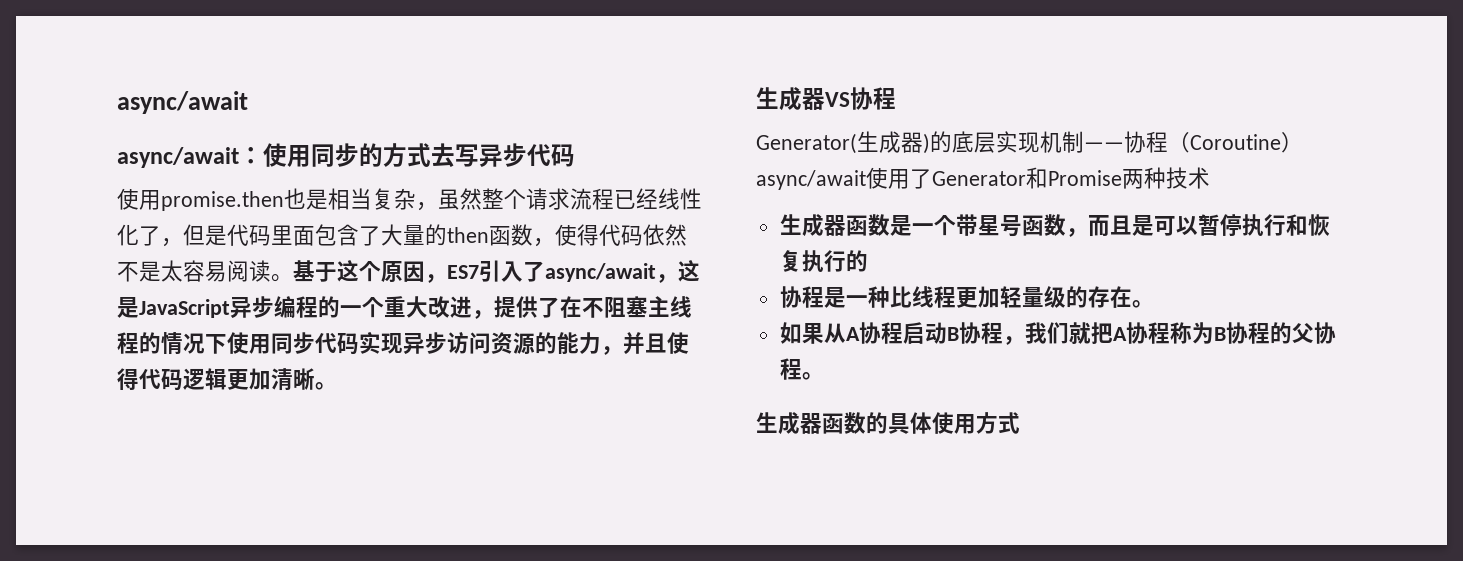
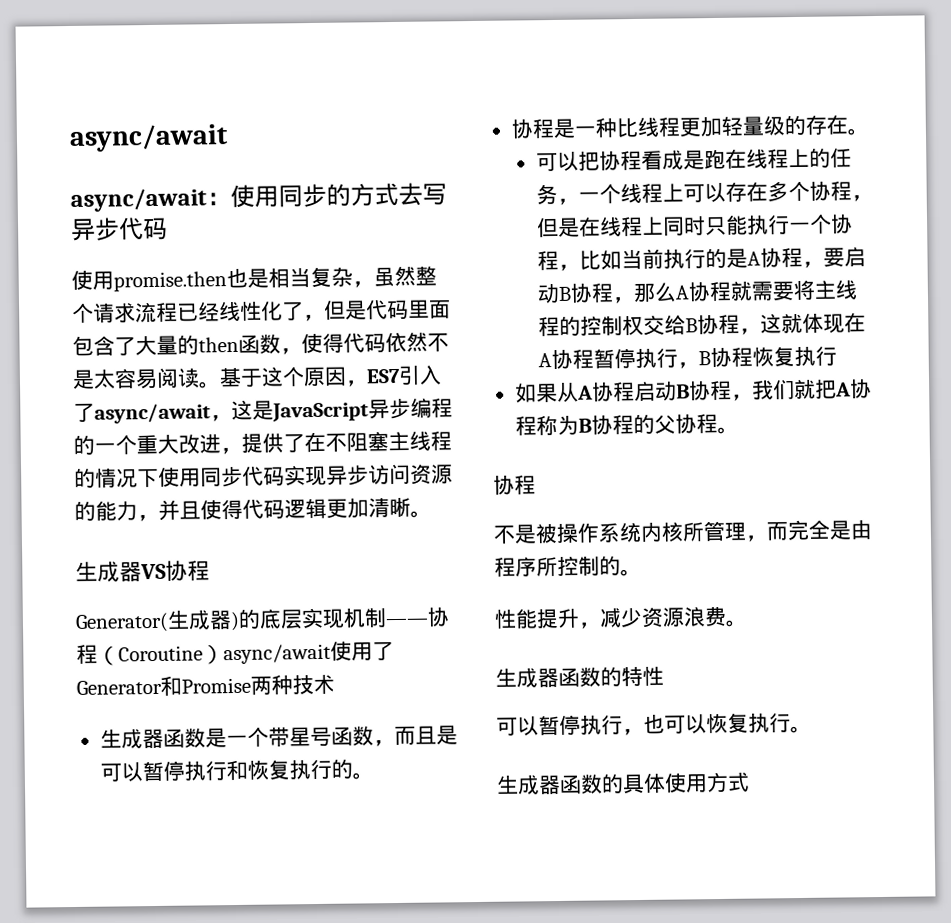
- 生成器函数是一个带星号函数，而且是可以暂停执行和恢复执行的
+ 生成器函数是一个带星号函数，而且是可以暂停执行和恢复执行的。
+ 可以把协程看成是跑在线程上的任务，一个线程上可以存在多个协程，但是在线程上同时只能执行一个协程，比如当前执行的是A协程，要启动B协程，那么A协程就需要将主线程的控制权交给B协程，这就体现在A协程暂停执行，B协程恢复执行
  如果从A协程启动B协程，我们就把A协程称为B协程的父协程。
+ 协程
+ 不是被操作系统内核所管理，而完全是由程序所控制的。
+ 性能提升，减少资源浪费。
+ 生成器函数的特性
+ 可以暂停执行，也可以恢复执行。

